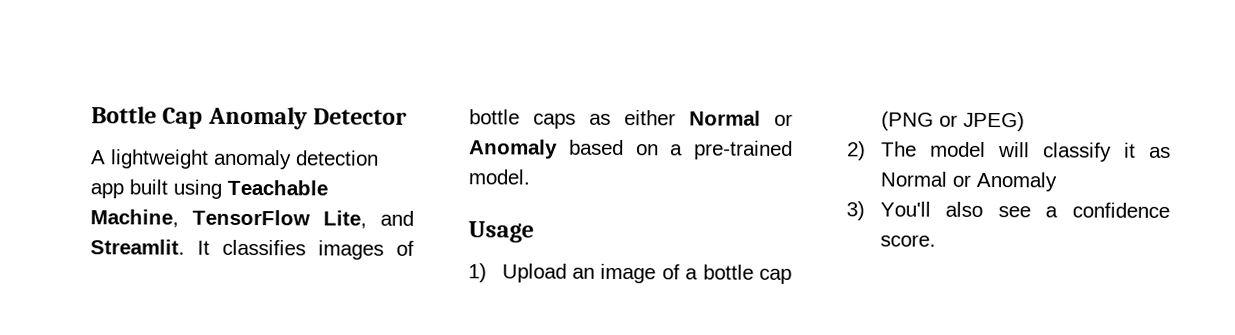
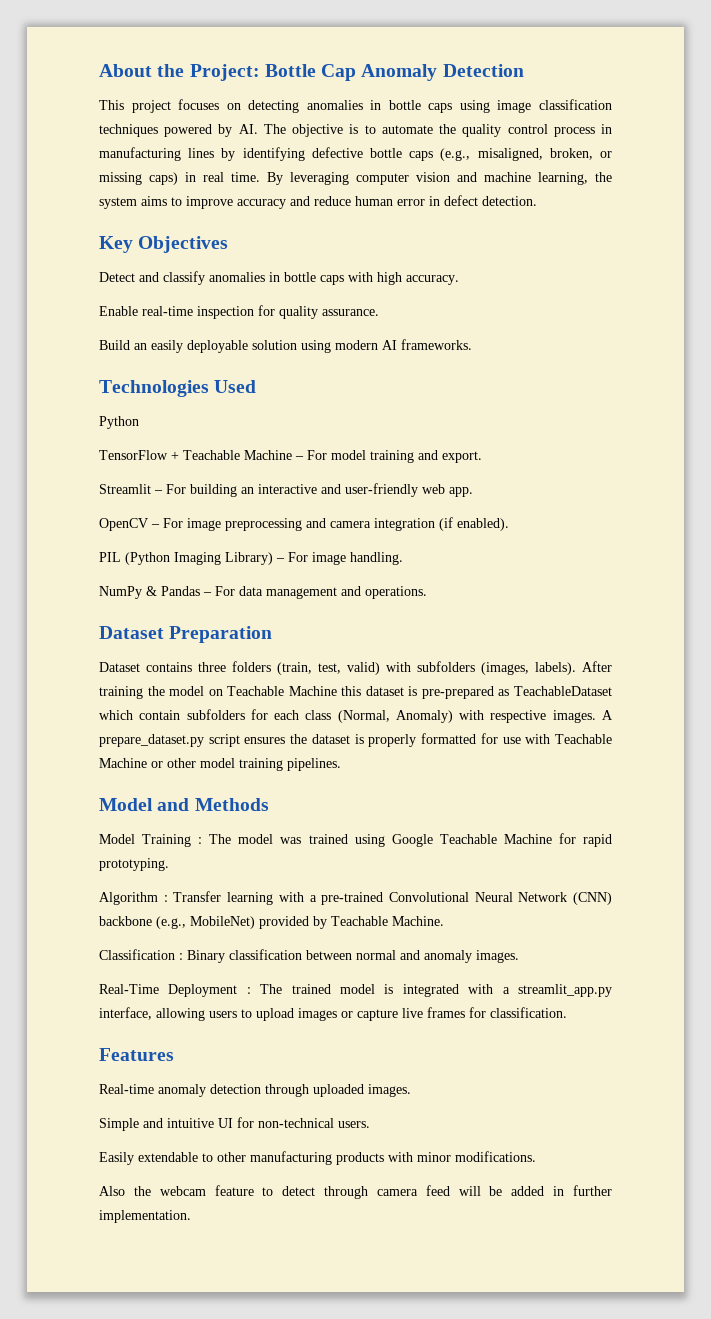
- Bottle Cap Anomaly Detector
- A lightweight anomaly detection app built using Teachable Machine, TensorFlow Lite, and Streamlit. It classifies images of bottle caps as either Normal or Anomaly based on a pre-trained model.
- Usage
- 1) Upload an image of a bottle cap (PNG or JPEG)
- 2) The model will classify it as Normal or Anomaly
- 3) You'll also see a confidence score.
+ About the Project: Bottle Cap Anomaly Detection
+ This project focuses on detecting anomalies in bottle caps using image classification techniques powered by AI. The objective is to automate the quality control process in manufacturing lines by identifying defective bottle caps (e.g., misaligned, broken, or missing caps) in real time. By leveraging computer vision and machine learning, the system aims to improve accuracy and reduce human error in defect detection.
+ Key Objectives
+ Detect and classify anomalies in bottle caps with high accuracy.
+ Enable real-time inspection for quality assurance.
+ Build an easily deployable solution using modern AI frameworks.
+ Technologies Used
+ Python
+ TensorFlow + Teachable Machine – For model training and export.
+ Streamlit – For building an interactive and user-friendly web app.
+ OpenCV – For image preprocessing and camera integration (if enabled).
+ PIL (Python Imaging Library) – For image handling.
+ NumPy & Pandas – For data management and operations.
+ Dataset Preparation
+ Dataset contains three folders (train, test, valid) with subfolders (images, labels). After training the model on Teachable Machine this dataset is pre-prepared as TeachableDataset which contain subfolders for each class (Normal, Anomaly) with respective images. A prepare_dataset.py script ensures the dataset is properly formatted for use with Teachable Machine or other model training pipelines.
+ Model and Methods
+ Model Training : The model was trained using Google Teachable Machine for rapid prototyping.
+ Algorithm : Transfer learning with a pre-trained Convolutional Neural Network (CNN) backbone (e.g., MobileNet) provided by Teachable Machine.
+ Classification : Binary classification between normal and anomaly images.
+ Real-Time Deployment : The trained model is integrated with a streamlit_app.py interface, allowing users to upload images or capture live frames for classification.
+ Features
+ Real-time anomaly detection through uploaded images.
+ Simple and intuitive UI for non-technical users.
+ Easily extendable to other manufacturing products with minor modifications.
+ Also the webcam feature to detect through camera feed will be added in further implementation.

